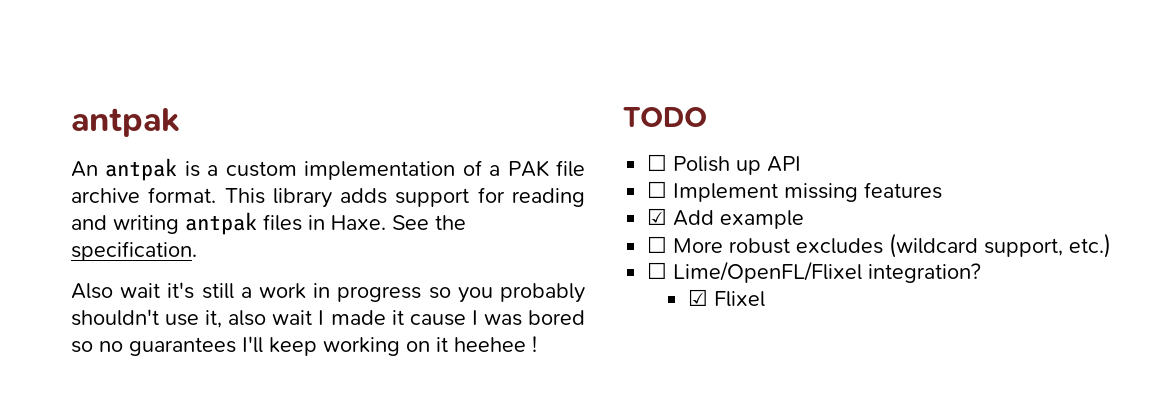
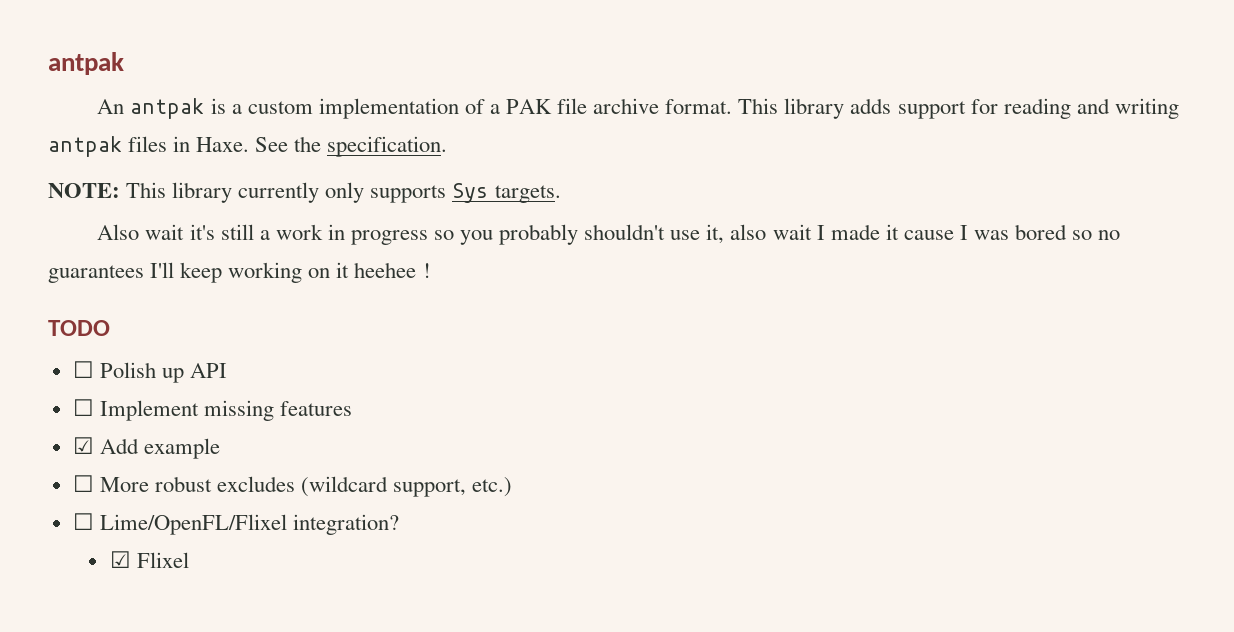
+ NOTE: This library currently only supports Sys targets.

